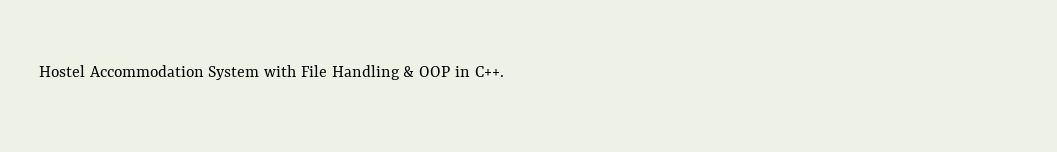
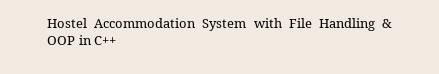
- Hostel Accommodation System with File Handling & OOP in C++.
+ Hostel Accommodation System with File Handling & OOP in C++

